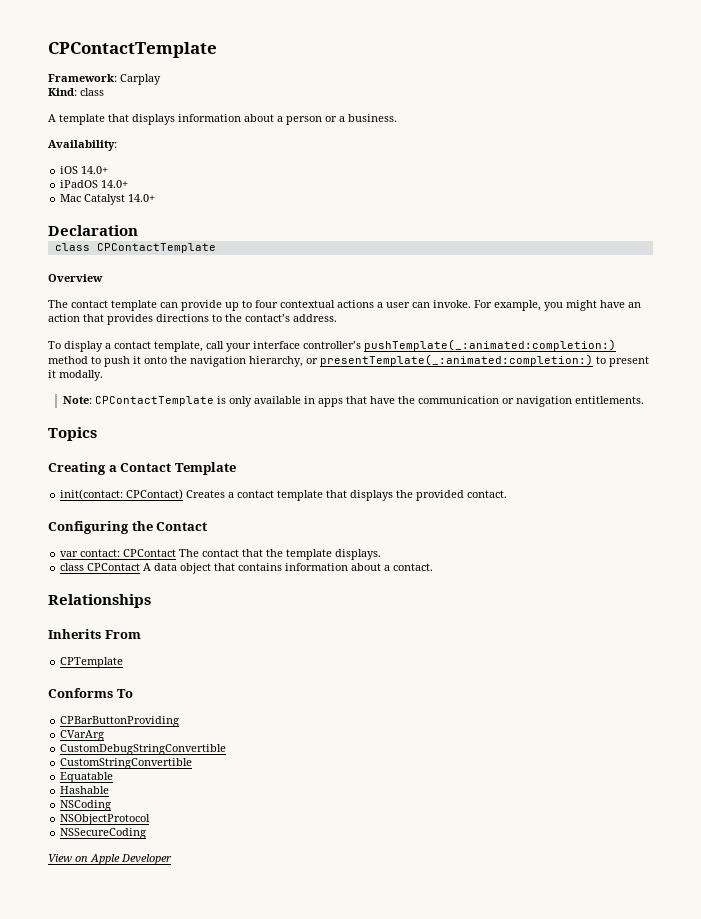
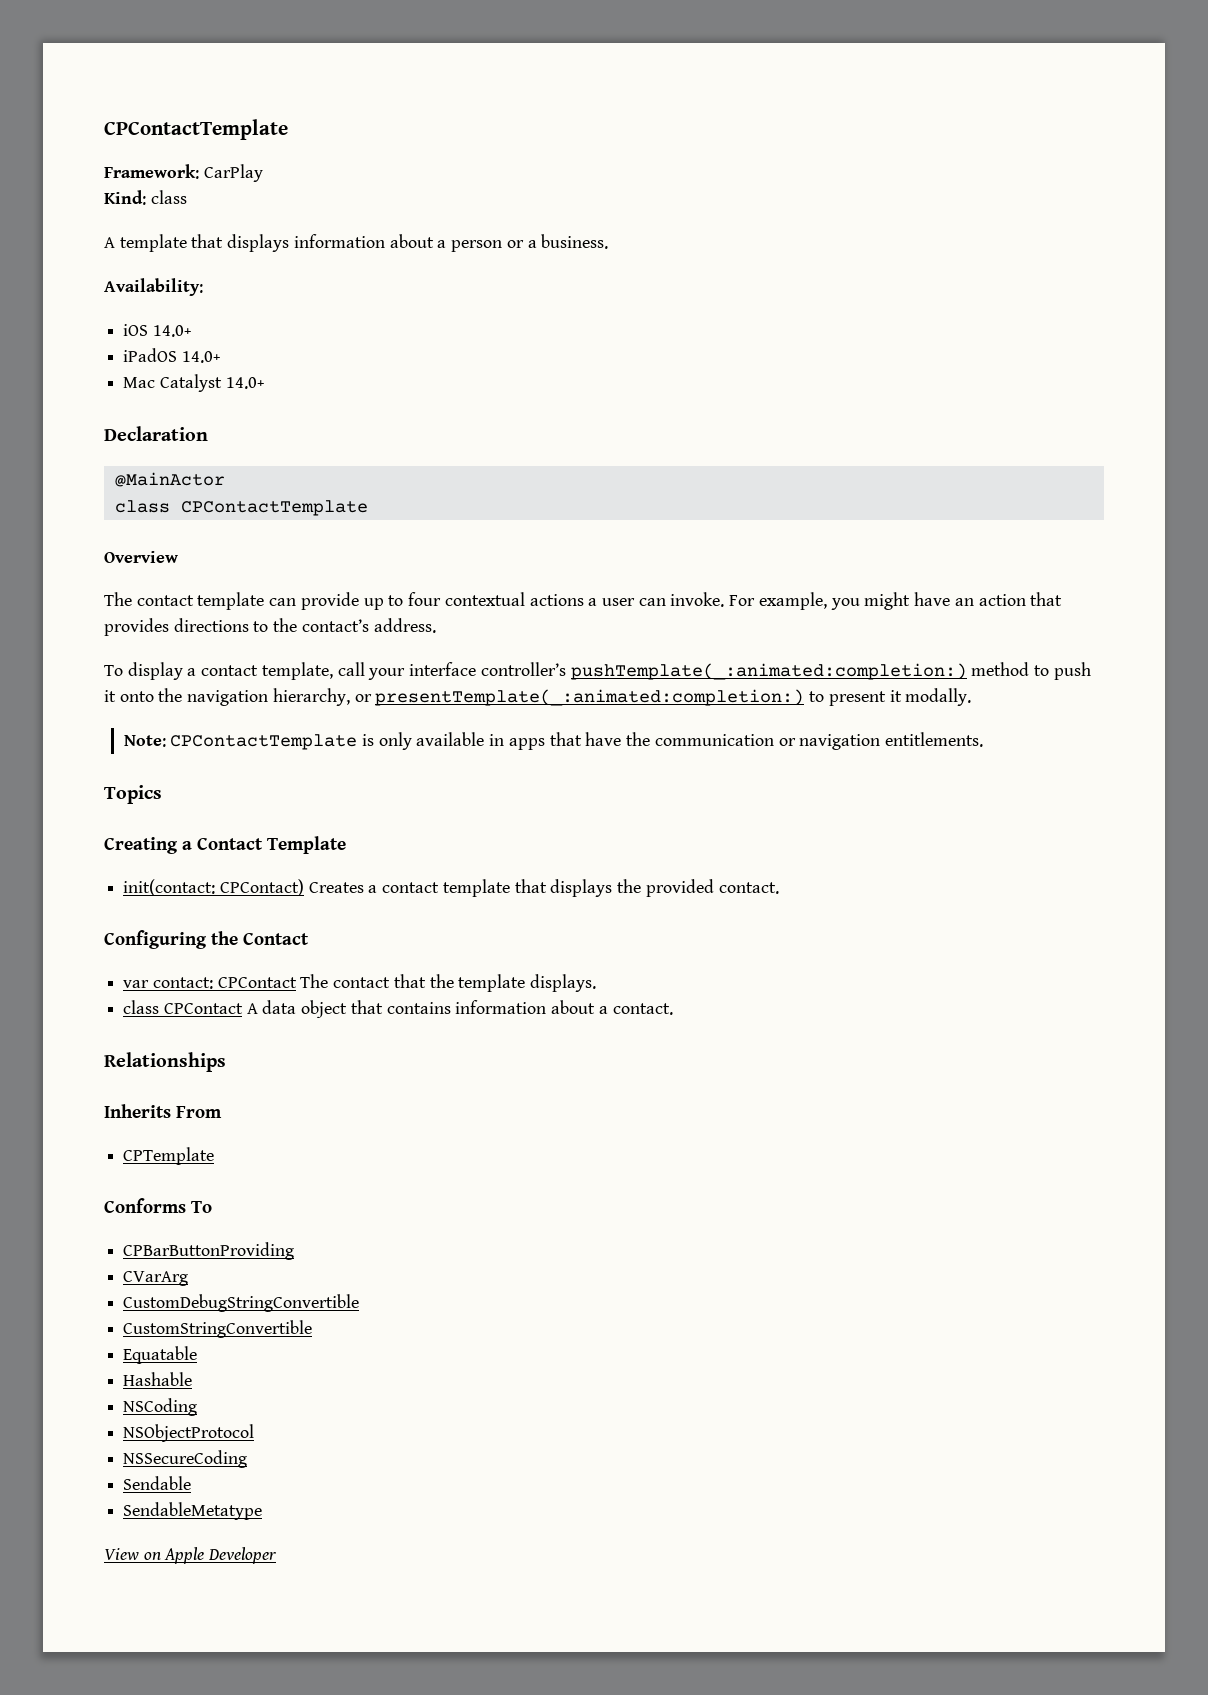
- Framework: Carplay
+ Framework: CarPlay
+ @MainActor
+ Sendable
+ SendableMetatype

